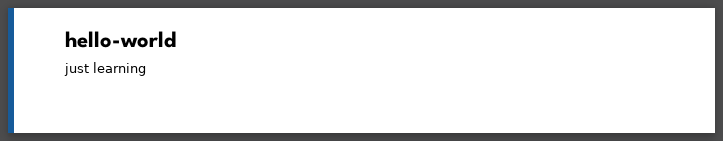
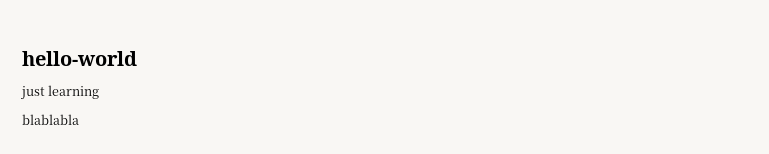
+ blablabla

